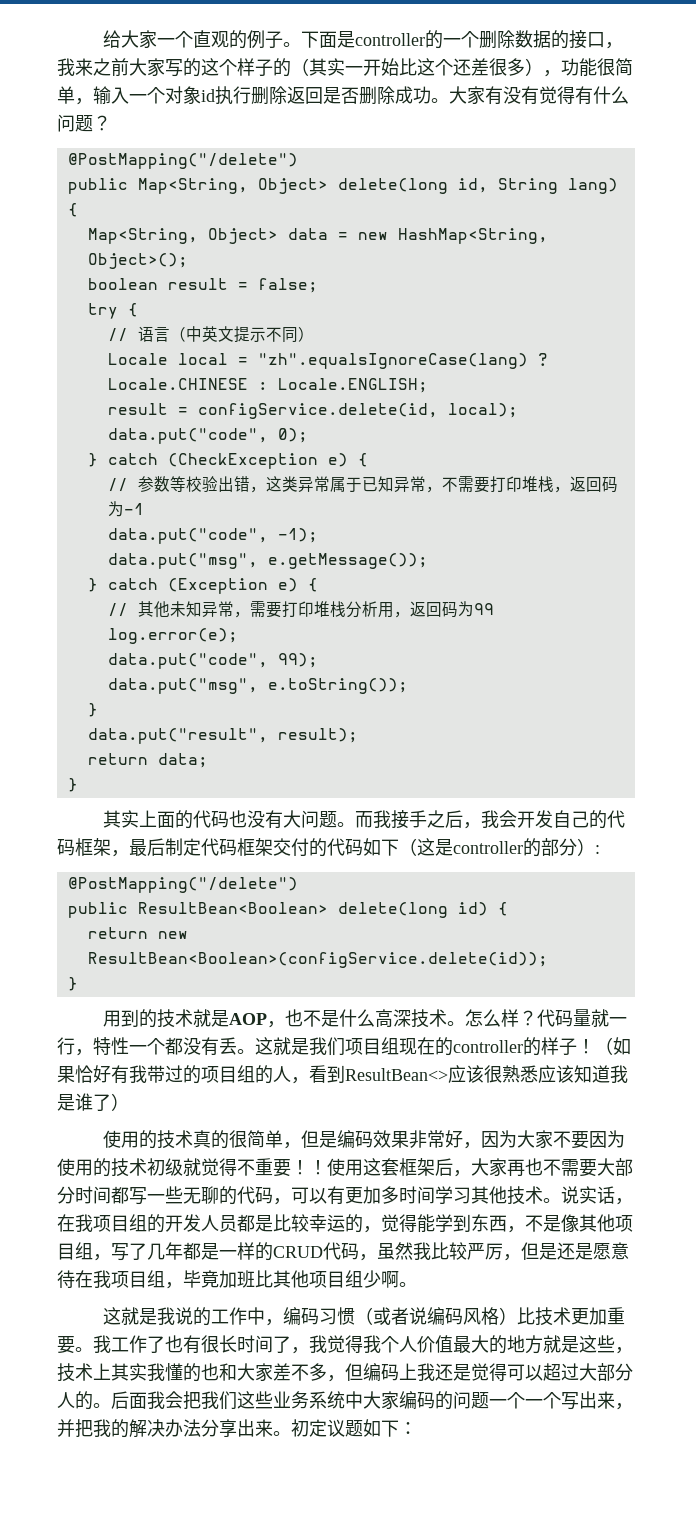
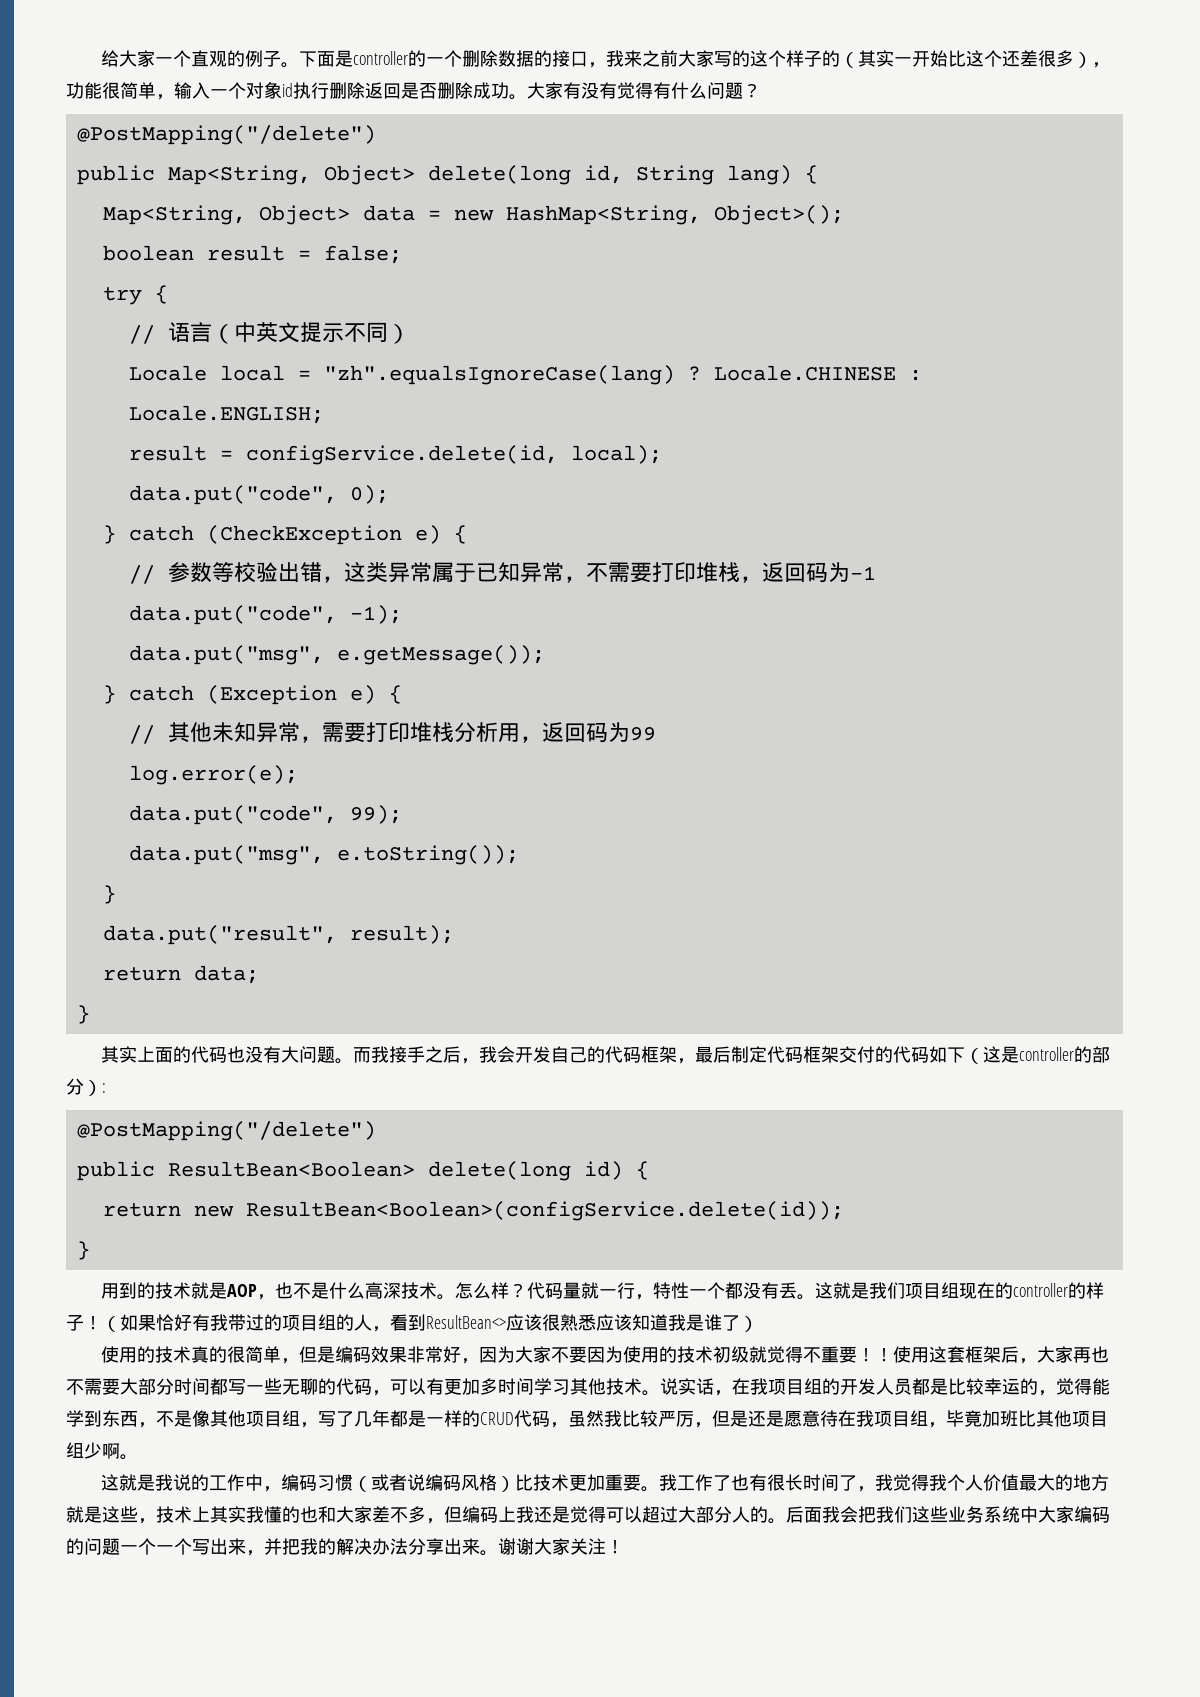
- 初定议题如下：
+ 谢谢大家关注！

